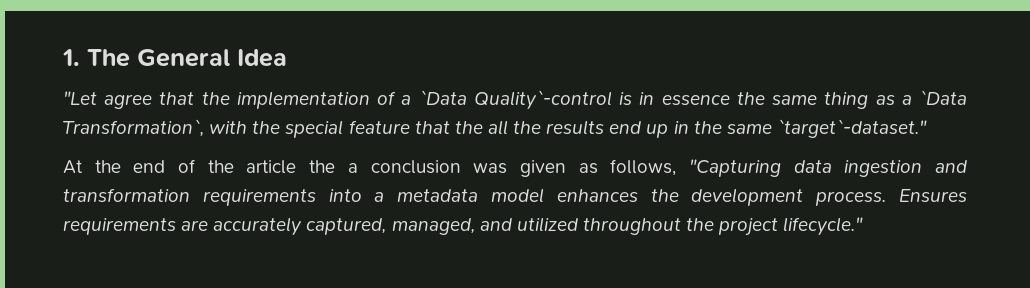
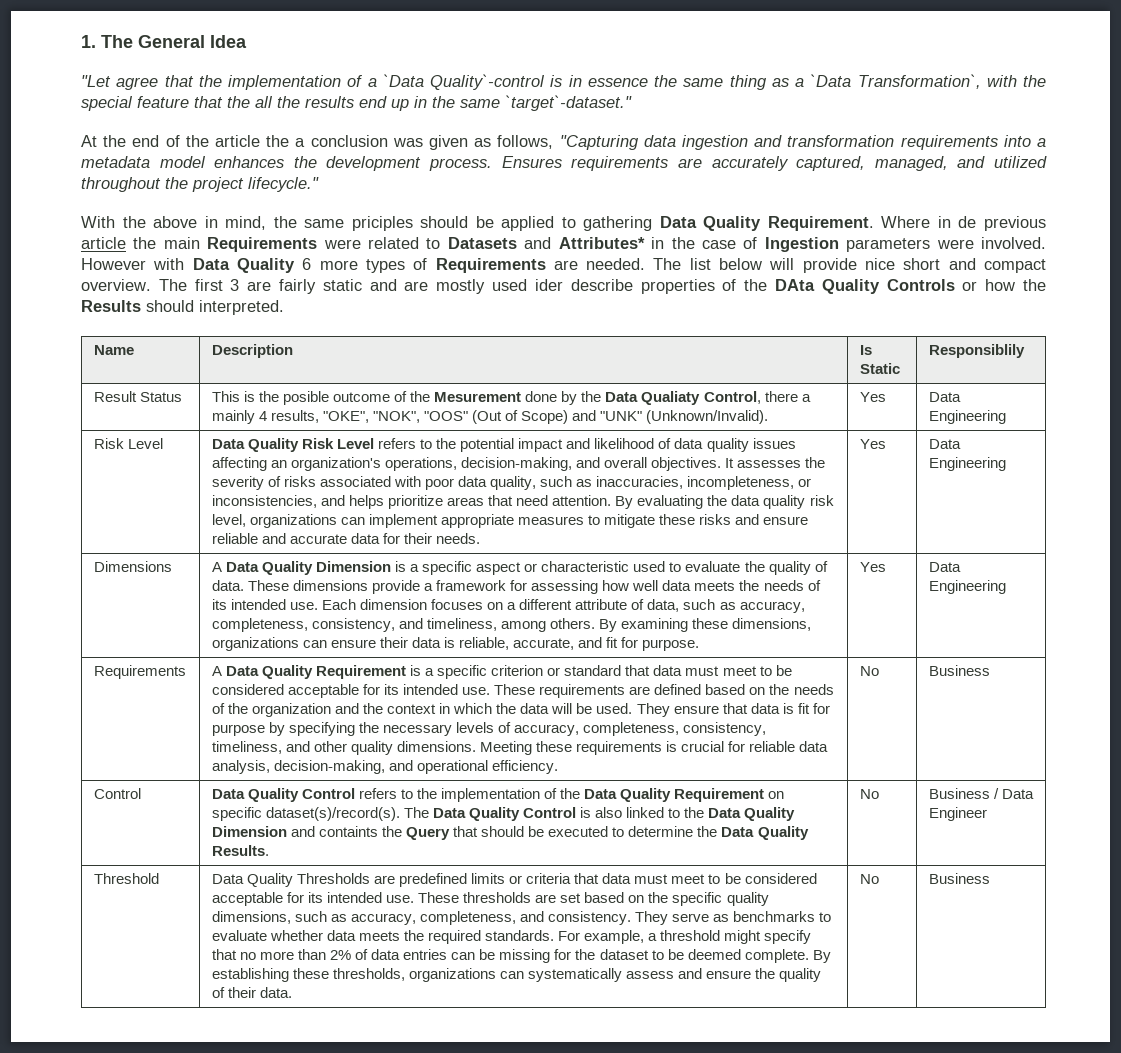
+ With the above in mind, the same priciples should be applied to gathering Data Quality Requirement. Where in de previous article the main Requirements were related to Datasets and Attributes* in the case of Ingestion parameters were involved. However with Data Quality 6 more types of Requirements are needed. The list below will provide nice short and compact overview. The first 3 are fairly static and are mostly used ider describe properties of the DAta Quality Controls or how the Results should interpreted.
+ Name | Description | Is Static | Responsiblily
+ Result Status | This is the posible outcome of the Mesurement done by the Data Qualiaty Control, there a mainly 4 results, "OKE", "NOK", "OOS" (Out of Scope) and "UNK" (Unknown/Invalid). | Yes | Data Engineering
+ Risk Level | Data Quality Risk Level refers to the potential impact and likelihood of data quality issues affecting an organization's operations, decision-making, and overall objectives. It assesses the severity of risks associated with poor data quality, such as inaccuracies, incompleteness, or inconsistencies, and helps prioritize areas that need attention. By evaluating the data quality risk level, organizations can implement appropriate measures to mitigate these risks and ensure reliable and accurate data for their needs. | Yes | Data Engineering
+ Dimensions | A Data Quality Dimension is a specific aspect or characteristic used to evaluate the quality of data. These dimensions provide a framework for assessing how well data meets the needs of its intended use. Each dimension focuses on a different attribute of data, such as accuracy, completeness, consistency, and timeliness, among others. By examining these dimensions, organizations can ensure their data is reliable, accurate, and fit for purpose. | Yes | Data Engineering
+ Requirements | A Data Quality Requirement is a specific criterion or standard that data must meet to be considered acceptable for its intended use. These requirements are defined based on the needs of the organization and the context in which the data will be used. They ensure that data is fit for purpose by specifying the necessary levels of accuracy, completeness, consistency, timeliness, and other quality dimensions. Meeting these requirements is crucial for reliable data analysis, decision-making, and operational efficiency. | No | Business
+ Control | Data Quality Control refers to the implementation of the Data Quality Requirement on specific dataset(s)/record(s). The Data Quality Control is also linked to the Data Quality Dimension and containts the Query that should be executed to determine the Data Quality Results. | No | Business / Data Engineer
+ Threshold | Data Quality Thresholds are predefined limits or criteria that data must meet to be considered acceptable for its intended use. These thresholds are set based on the specific quality dimensions, such as accuracy, completeness, and consistency. They serve as benchmarks to evaluate whether data meets the required standards. For example, a threshold might specify that no more than 2% of data entries can be missing for the dataset to be deemed complete. By establishing these thresholds, organizations can systematically assess and ensure the quality of their data. | No | Business

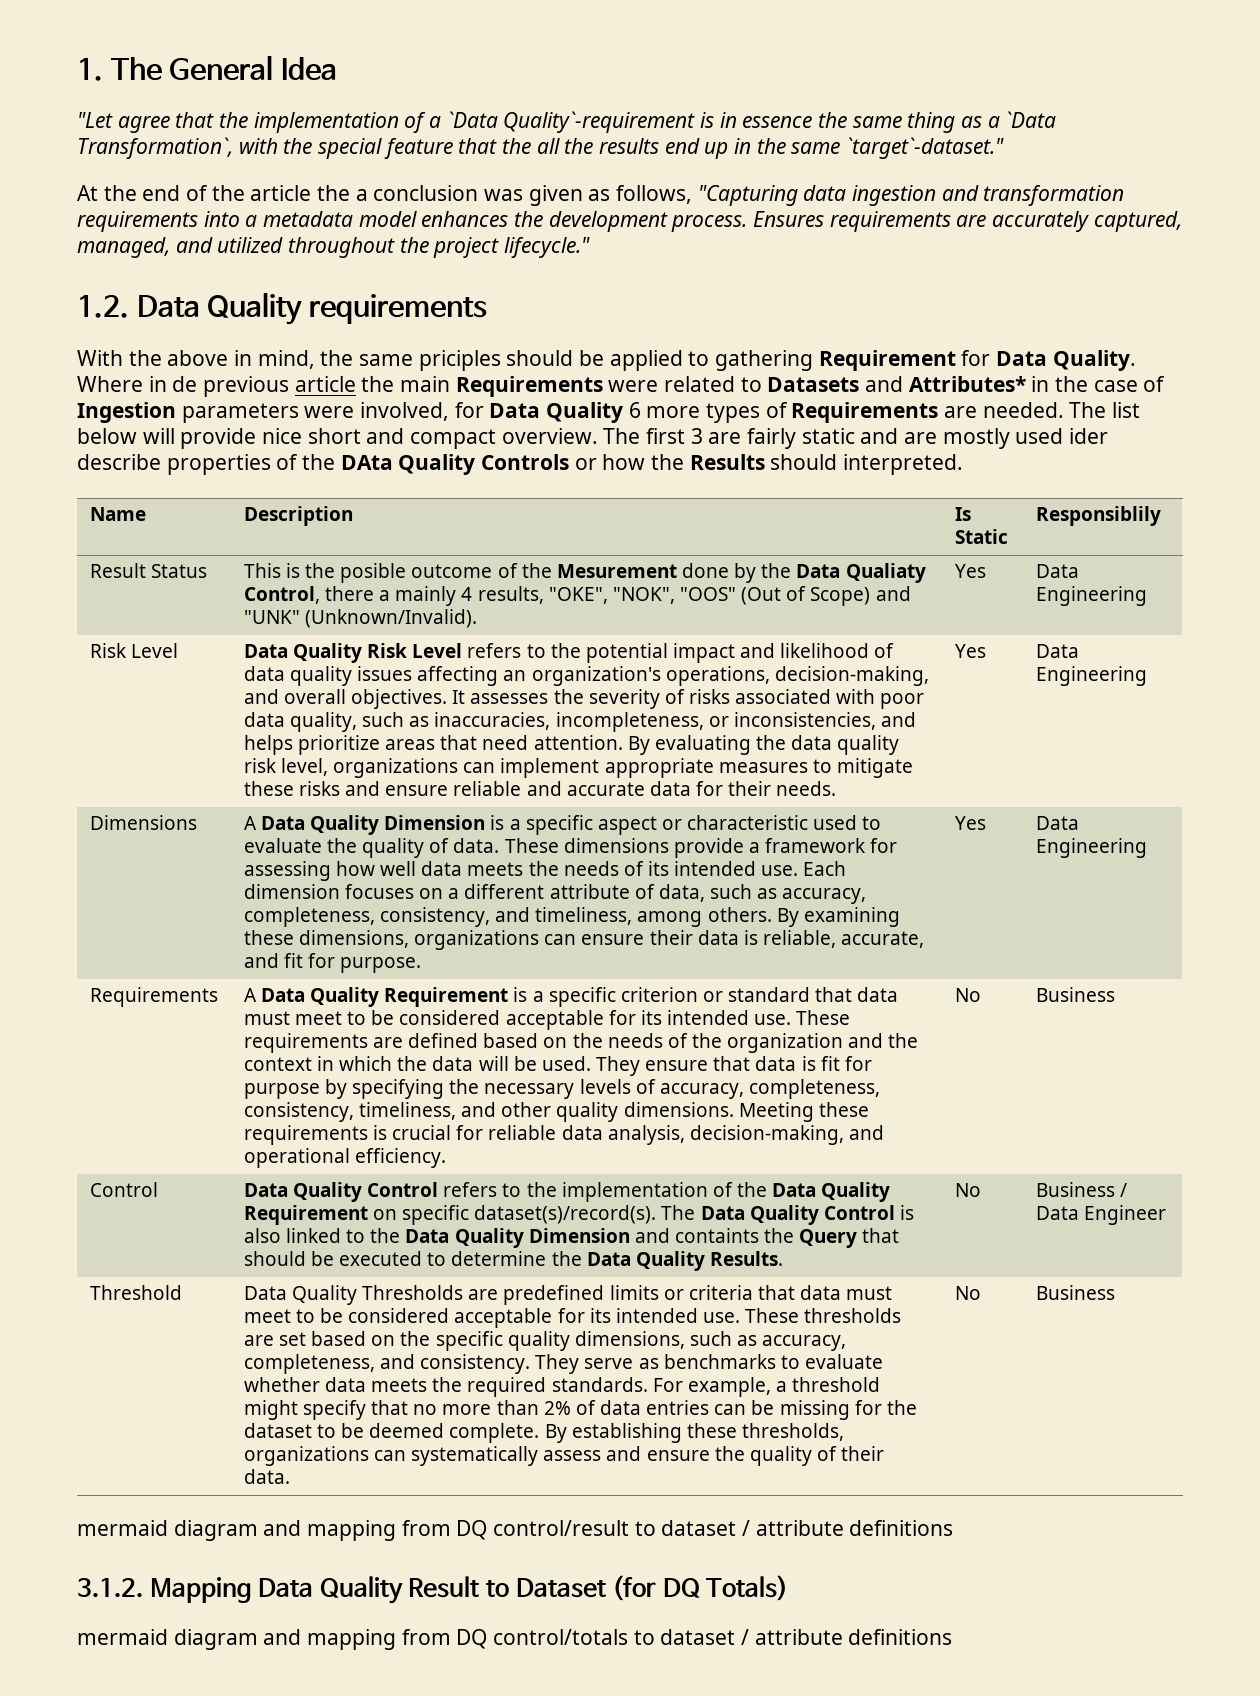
- "Let agree that the implementation of a `Data Quality`-control is in essence the same thing as a `Data Transformation`, with the special feature that the all the results end up in the same `target`-dataset."
+ "Let agree that the implementation of a `Data Quality`-requirement is in essence the same thing as a `Data Transformation`, with the special feature that the all the results end up in the same `target`-dataset."
+ 1.2. Data Quality requirements
- With the above in mind, the same priciples should be applied to gathering Data Quality Requirement.
+ With the above in mind, the same priciples should be applied to gathering Requirement for Data Quality.
- Where in de previous article the main Requirements were related to Datasets and Attributes* in the case of Ingestion parameters were involved. However with Data Quality 6 more types of Requirements are needed.
+ Where in de previous article the main Requirements were related to Datasets and Attributes* in the case of Ingestion parameters were involved, for Data Quality 6 more types of Requirements are needed.
+ mermaid diagram and mapping from DQ control/result to dataset / attribute definitions
+ 3.1.2. Mapping Data Quality Result to Dataset (for DQ Totals)
+ mermaid diagram and mapping from DQ control/totals to dataset / attribute definitions

